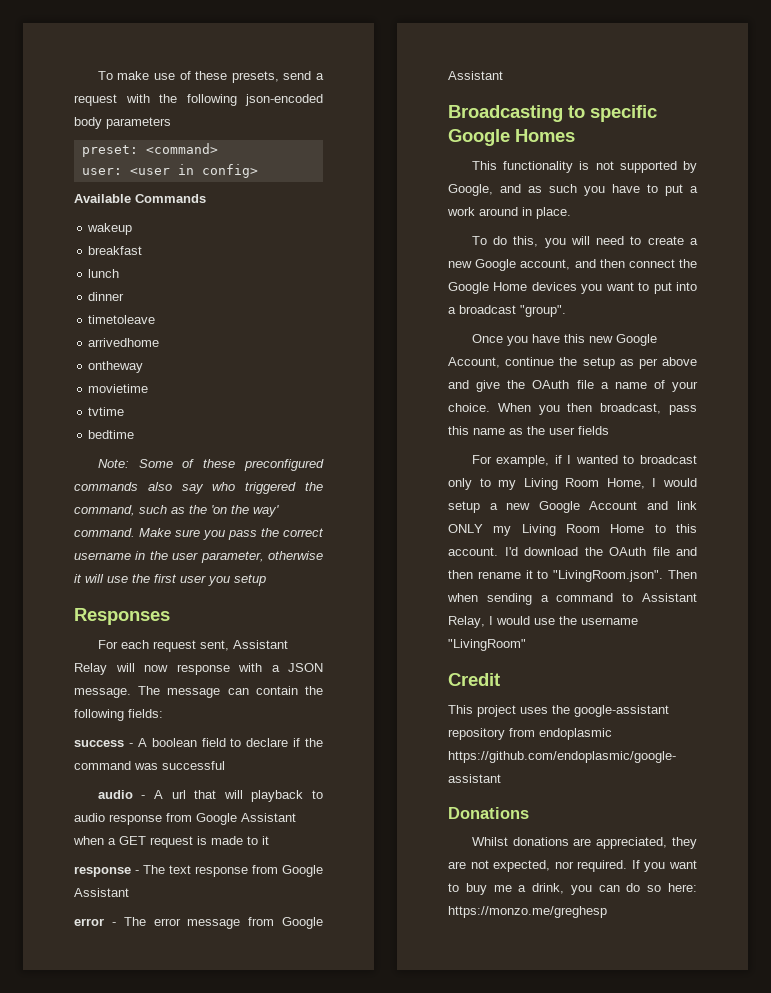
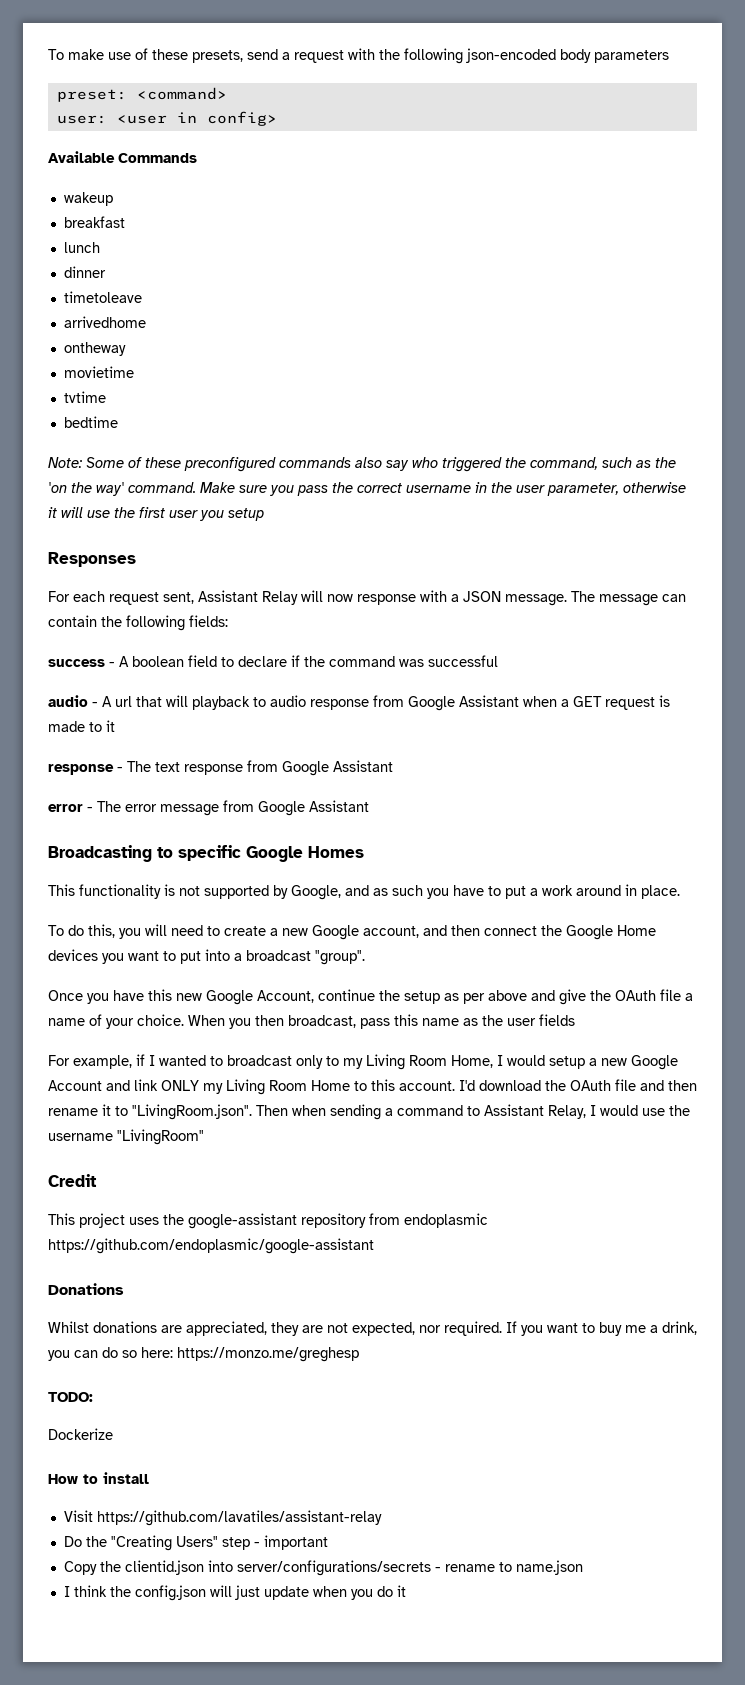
+ TODO:
+ Dockerize
+ How to install
+ Visit https://github.com/lavatiles/assistant-relay
+ Do the "Creating Users" step - important
+ Copy the clientid.json into server/configurations/secrets - rename to name.json
+ I think the config.json will just update when you do it

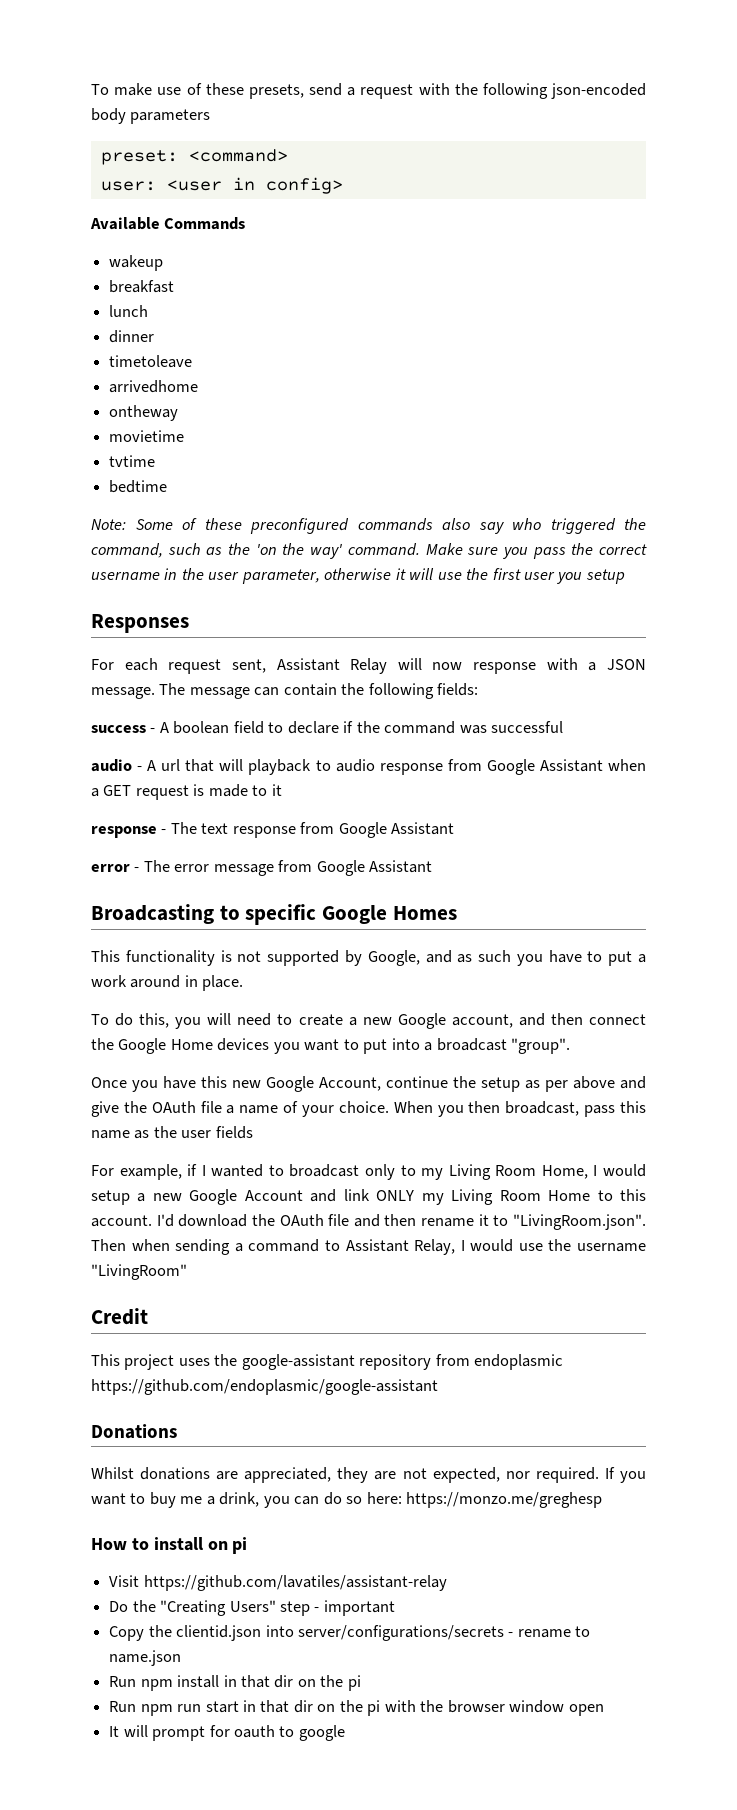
- TODO:
- Dockerize
- How to install
+ How to install on pi
- I think the config.json will just update when you do it
+ Run npm install in that dir on the pi
+ Run npm run start in that dir on the pi with the browser window open
+ It will prompt for oauth to google

